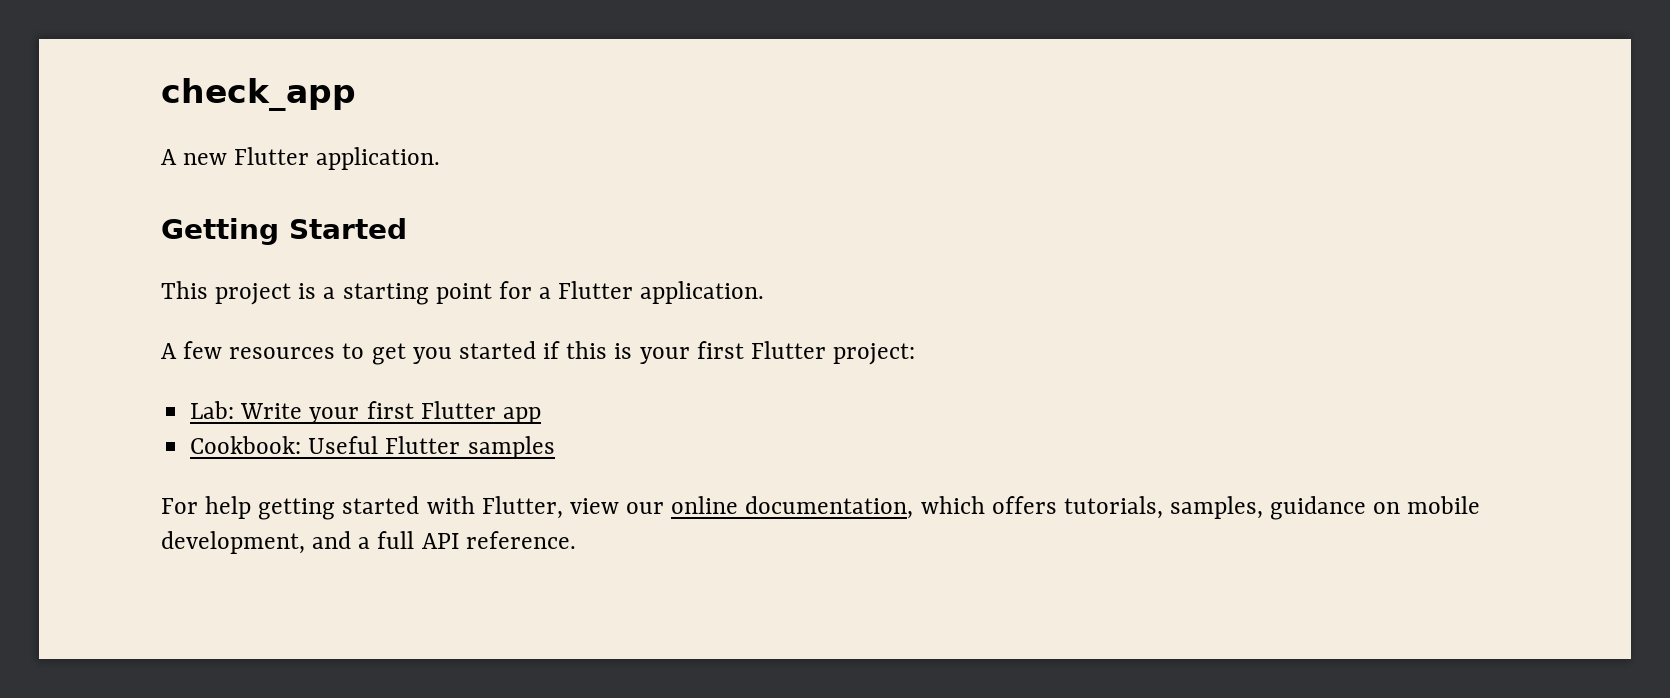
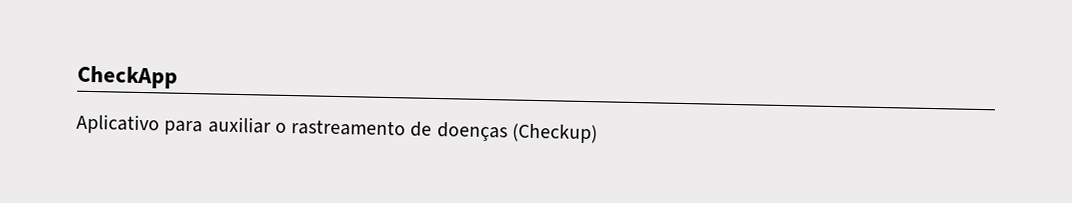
- check_app
- A new Flutter application.
- Getting Started
- This project is a starting point for a Flutter application.
- A few resources to get you started if this is your first Flutter project:
- Lab: Write your first Flutter app
- Cookbook: Useful Flutter samples
- For help getting started with Flutter, view our online documentation, which offers tutorials, samples, guidance on mobile development, and a full API reference.
+ CheckApp
+ Aplicativo para auxiliar o rastreamento de doenças (Checkup)

